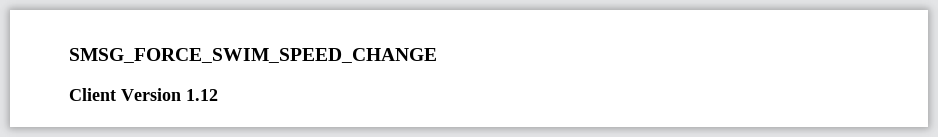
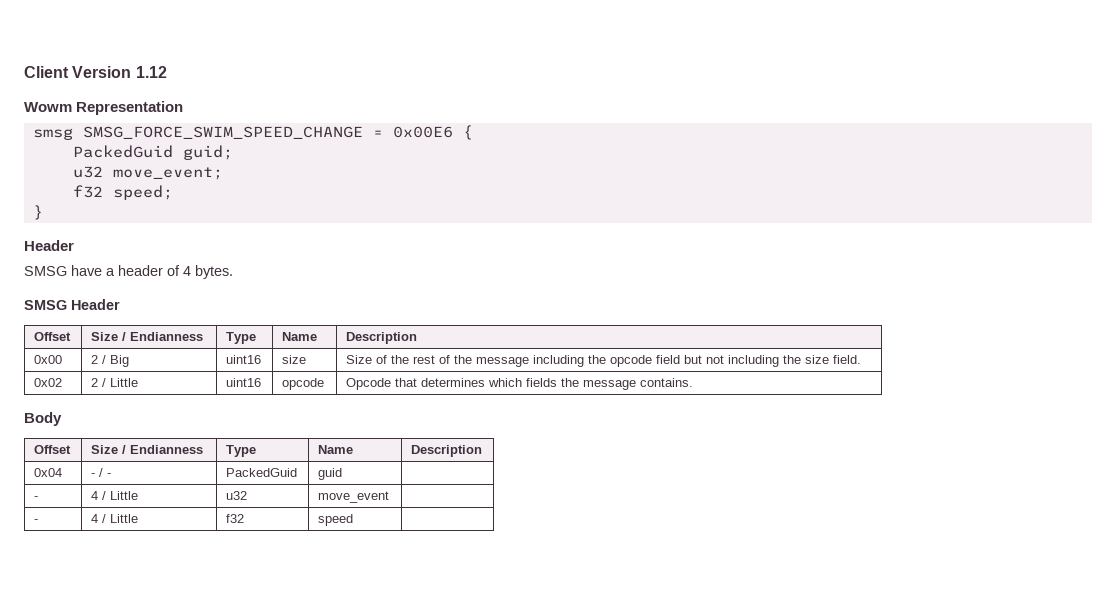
- SMSG_FORCE_SWIM_SPEED_CHANGE
+ Wowm Representation
+ smsg SMSG_FORCE_SWIM_SPEED_CHANGE = 0x00E6 {
+ PackedGuid guid;
+ u32 move_event;
+ f32 speed;
+ }
+ Header
+ SMSG have a header of 4 bytes.
+ SMSG Header
+ Offset | Size / Endianness | Type | Name | Description
+ 0x00 | 2 / Big | uint16 | size | Size of the rest of the message including the opcode field but not including the size field.
+ 0x02 | 2 / Little | uint16 | opcode | Opcode that determines which fields the message contains.
+ Body
+ Offset | Size / Endianness | Type | Name | Description
+ 0x04 | - / - | PackedGuid | guid |
+ - | 4 / Little | u32 | move_event |
+ - | 4 / Little | f32 | speed |

